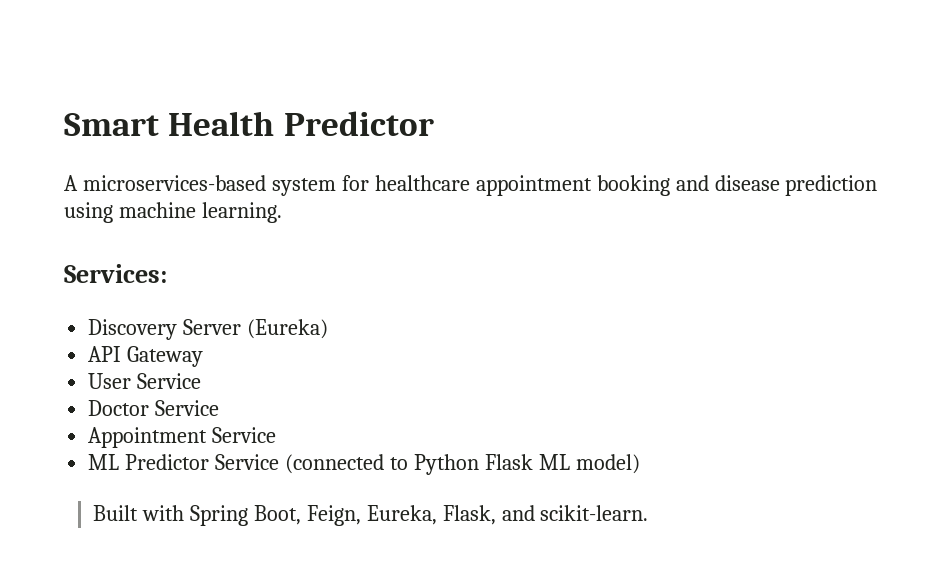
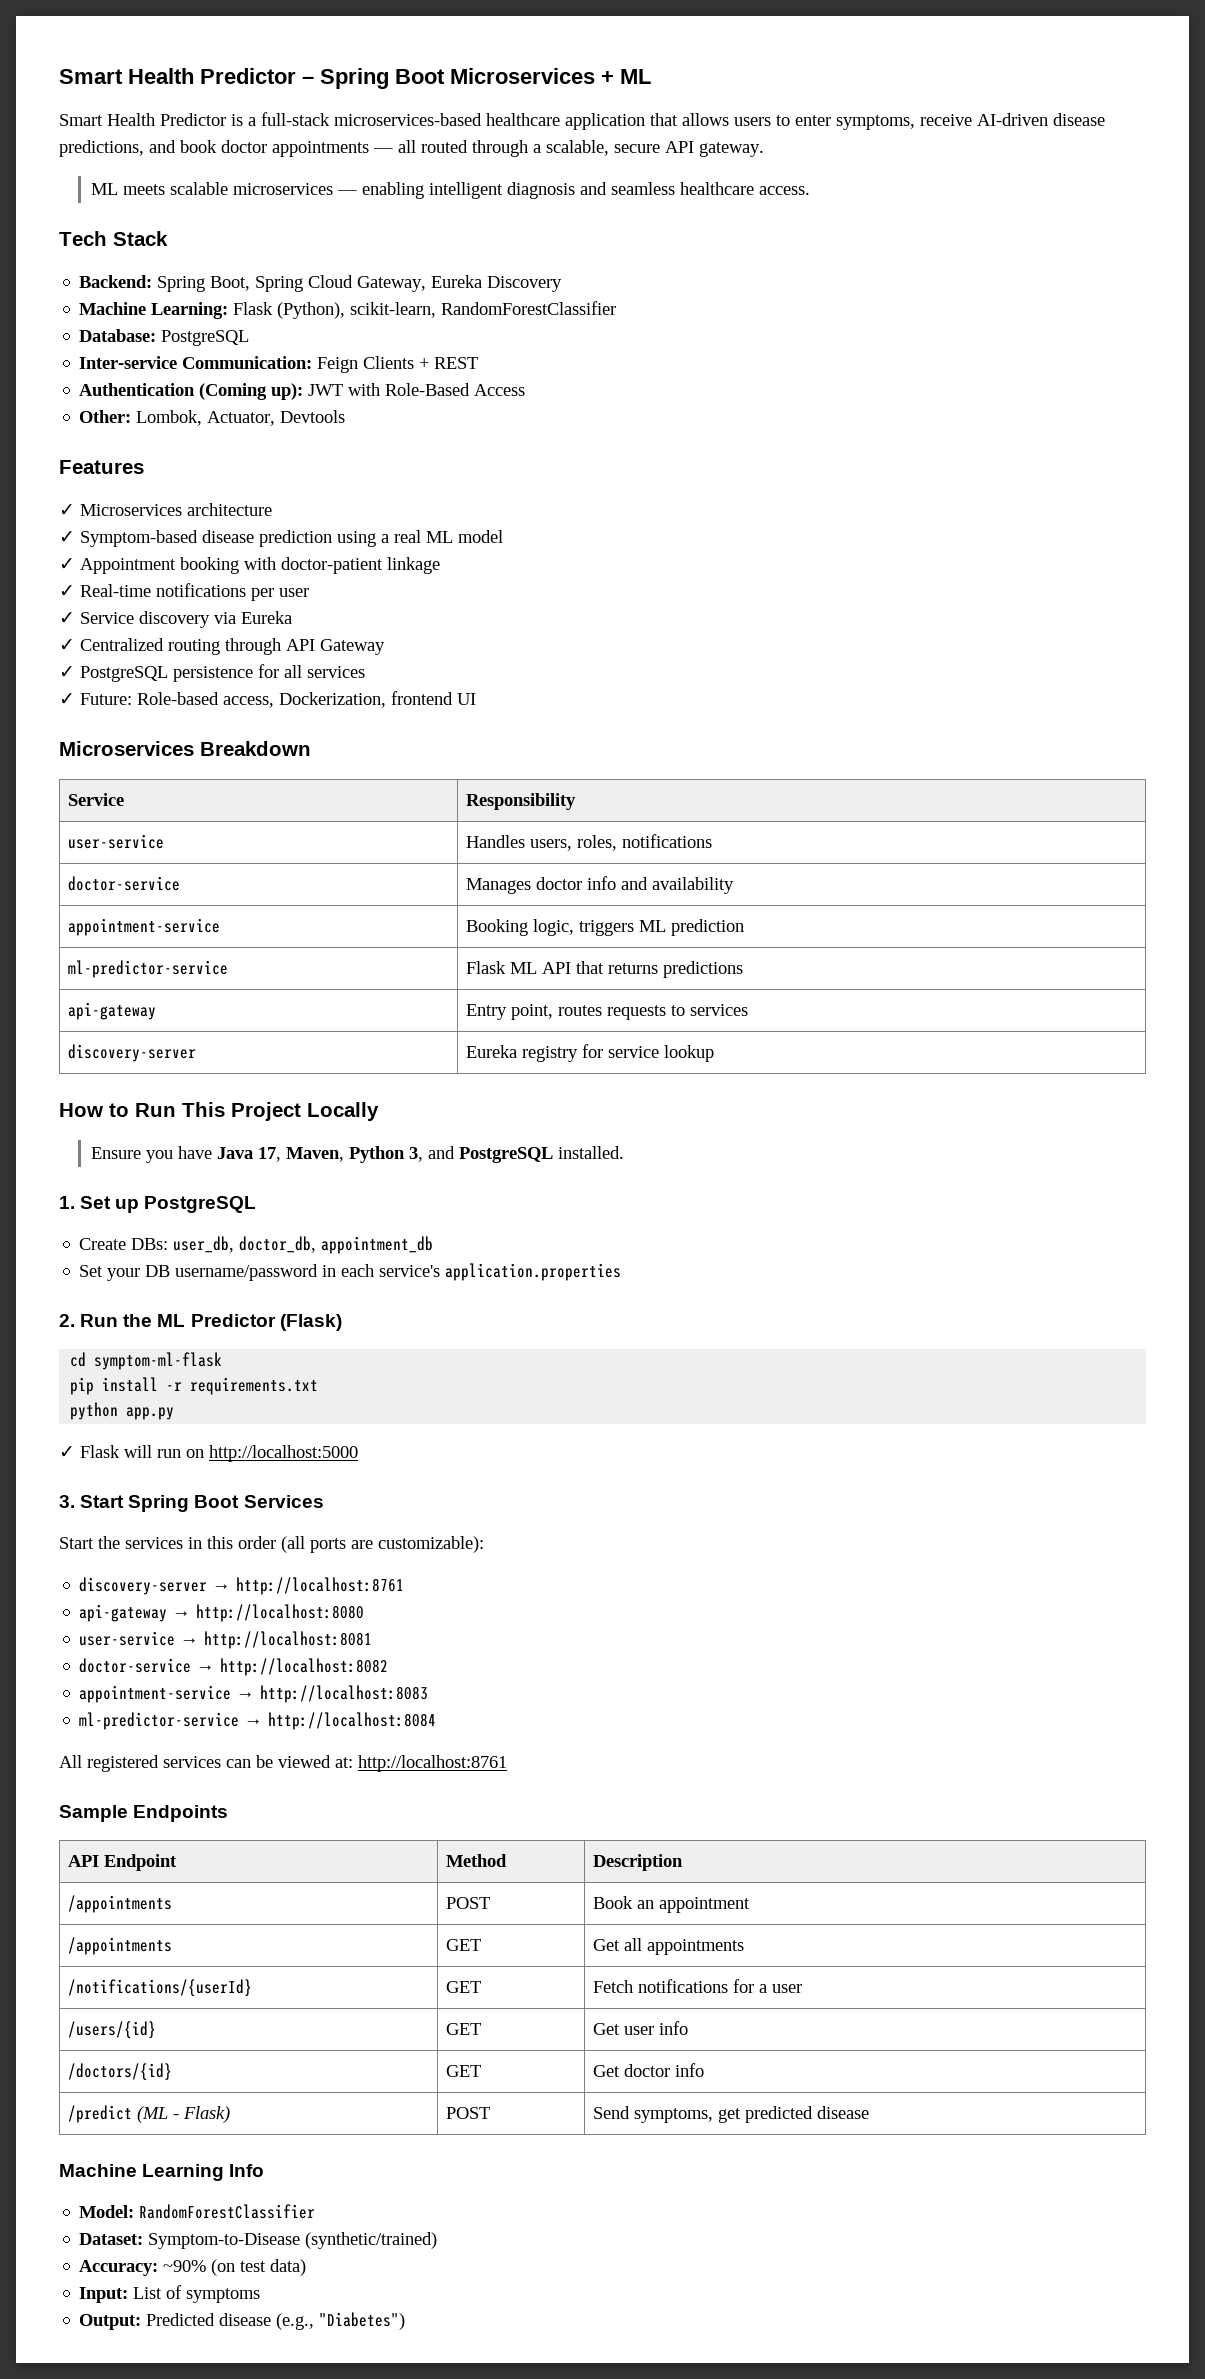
- Smart Health Predictor
- A microservices-based system for healthcare appointment booking and disease prediction using machine learning.
- Services:
- Discovery Server (Eureka)
- API Gateway
- User Service
- Doctor Service
- Appointment Service
- ML Predictor Service (connected to Python Flask ML model)
- Built with Spring Boot, Feign, Eureka, Flask, and scikit-learn.
+ Smart Health Predictor – Spring Boot Microservices + ML
+ Smart Health Predictor is a full-stack microservices-based healthcare application that allows users to enter symptoms, receive AI-driven disease predictions, and book doctor appointments — all routed through a scalable, secure API gateway.
+ ML meets scalable microservices — enabling intelligent diagnosis and seamless healthcare access.
+ Tech Stack
+ Backend: Spring Boot, Spring Cloud Gateway, Eureka Discovery
+ Machine Learning: Flask (Python), scikit-learn, RandomForestClassifier
+ Database: PostgreSQL
+ Inter-service Communication: Feign Clients + REST
+ Authentication (Coming up): JWT with Role-Based Access
+ Other: Lombok, Actuator, Devtools
+ Features
+ ✓ Microservices architecture
+ ✓ Symptom-based disease prediction using a real ML model
+ ✓ Appointment booking with doctor-patient linkage
+ ✓ Real-time notifications per user
+ ✓ Service discovery via Eureka
+ ✓ Centralized routing through API Gateway
+ ✓ PostgreSQL persistence for all services
+ ✓ Future: Role-based access, Dockerization, frontend UI
+ Microservices Breakdown
+ Service | Responsibility
+ user-service | Handles users, roles, notifications
+ doctor-service | Manages doctor info and availability
+ appointment-service | Booking logic, triggers ML prediction
+ ml-predictor-service | Flask ML API that returns predictions
+ api-gateway | Entry point, routes requests to services
+ discovery-server | Eureka registry for service lookup
+ How to Run This Project Locally
+ Ensure you have Java 17, Maven, Python 3, and PostgreSQL installed.
+ 1. Set up PostgreSQL
+ Create DBs: user_db, doctor_db, appointment_db
+ Set your DB username/password in each service's application.properties
+ 2. Run the ML Predictor (Flask)
+ cd symptom-ml-flask
+ pip install -r requirements.txt
+ python app.py
+ ✓ Flask will run on http://localhost:5000
+ 3. Start Spring Boot Services
+ Start the services in this order (all ports are customizable):
+ discovery-server → http://localhost:8761
+ api-gateway → http://localhost:8080
+ user-service → http://localhost:8081
+ doctor-service → http://localhost:8082
+ appointment-service → http://localhost:8083
+ ml-predictor-service → http://localhost:8084
+ All registered services can be viewed at: http://localhost:8761
+ Sample Endpoints
+ API Endpoint | Method | Description
+ /appointments | POST | Book an appointment
+ /appointments | GET | Get all appointments
+ /notifications/{userId} | GET | Fetch notifications for a user
+ /users/{id} | GET | Get user info
+ /doctors/{id} | GET | Get doctor info
+ /predict (ML - Flask) | POST | Send symptoms, get predicted disease
+ Machine Learning Info
+ Model: RandomForestClassifier
+ Dataset: Symptom-to-Disease (synthetic/trained)
+ Accuracy: ~90% (on test data)
+ Input: List of symptoms
+ Output: Predicted disease (e.g., "Diabetes")

